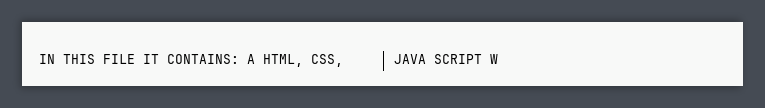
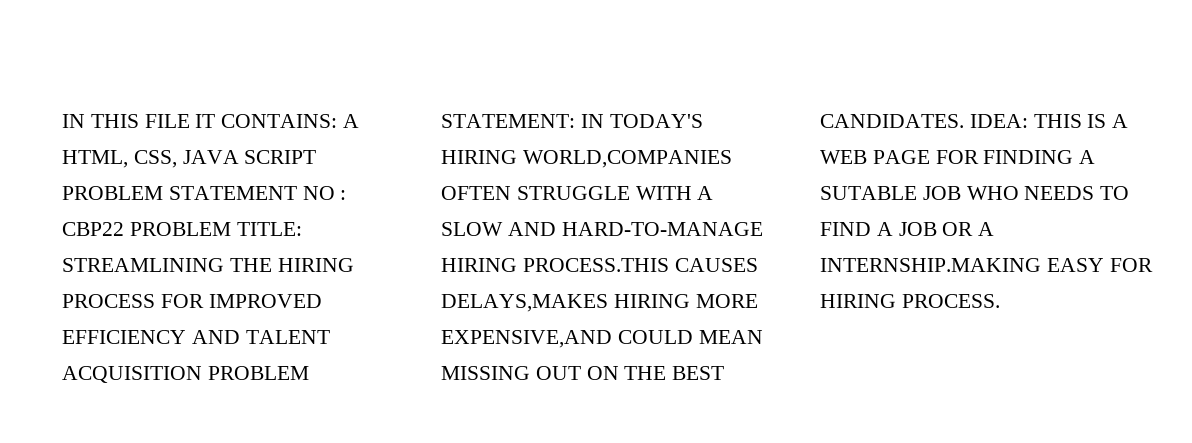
- IN THIS FILE IT CONTAINS: A HTML, CSS, JAVA SCRIPT W
+ IN THIS FILE IT CONTAINS: A HTML, CSS, JAVA SCRIPT PROBLEM STATEMENT NO : CBP22 PROBLEM TITLE: STREAMLINING THE HIRING PROCESS FOR IMPROVED EFFICIENCY AND TALENT ACQUISITION PROBLEM STATEMENT: IN TODAY'S HIRING WORLD,COMPANIES OFTEN STRUGGLE WITH A SLOW AND HARD-TO-MANAGE HIRING PROCESS.THIS CAUSES DELAYS,MAKES HIRING MORE EXPENSIVE,AND COULD MEAN MISSING OUT ON THE BEST CANDIDATES. IDEA: THIS IS A WEB PAGE FOR FINDING A SUTABLE JOB WHO NEEDS TO FIND A JOB OR A INTERNSHIP.MAKING EASY FOR HIRING PROCESS.

